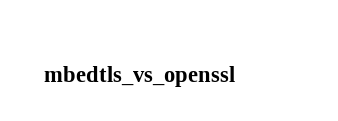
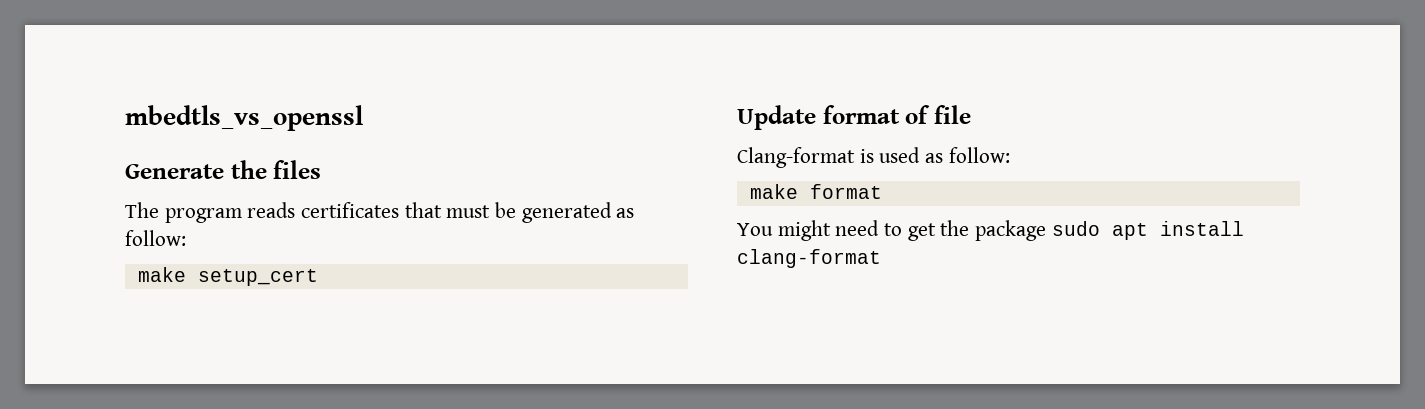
+ Generate the files
+ The program reads certificates that must be generated as follow:
+ make setup_cert
+ Update format of file
+ Clang-format is used as follow:
+ make format
+ You might need to get the package sudo apt install clang-format

